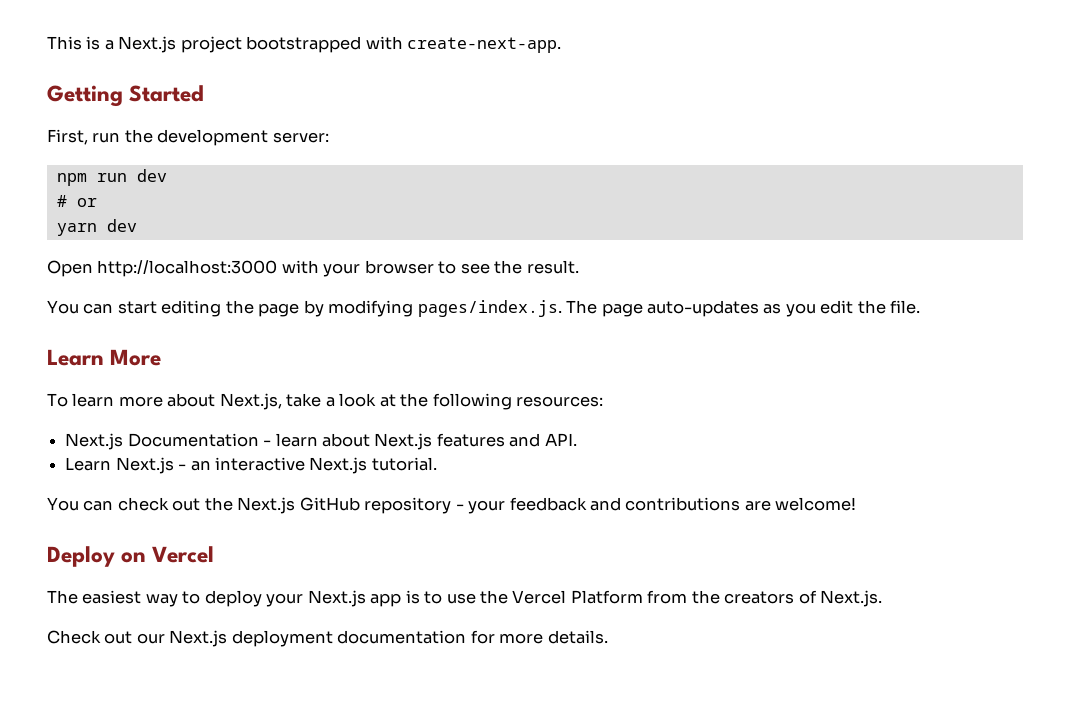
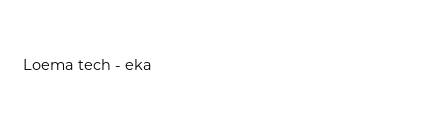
- This is a Next.js project bootstrapped with create-next-app.
- Getting Started
- First, run the development server:
- npm run dev
- # or
- yarn dev
- Open http://localhost:3000 with your browser to see the result.
- You can start editing the page by modifying pages/index.js. The page auto-updates as you edit the file.
- Learn More
- To learn more about Next.js, take a look at the following resources:
- Next.js Documentation - learn about Next.js features and API.
- Learn Next.js - an interactive Next.js tutorial.
- You can check out the Next.js GitHub repository - your feedback and contributions are welcome!
- Deploy on Vercel
- The easiest way to deploy your Next.js app is to use the Vercel Platform from the creators of Next.js.
- Check out our Next.js deployment documentation for more details.
+ Loema tech - eka

